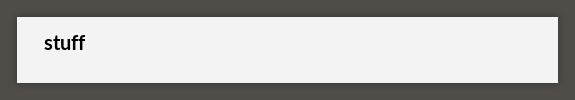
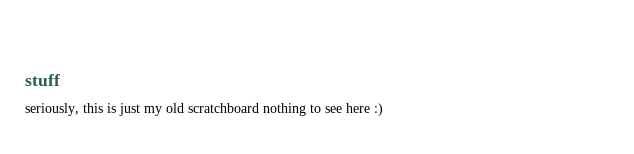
+ seriously, this is just my old scratchboard nothing to see here :)

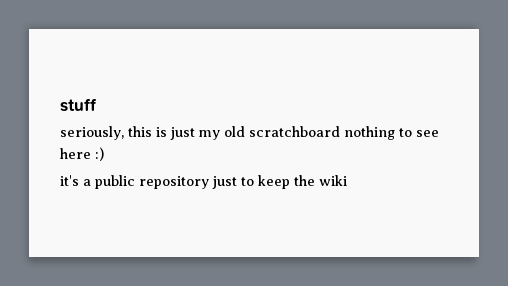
+ it's a public repository just to keep the wiki

